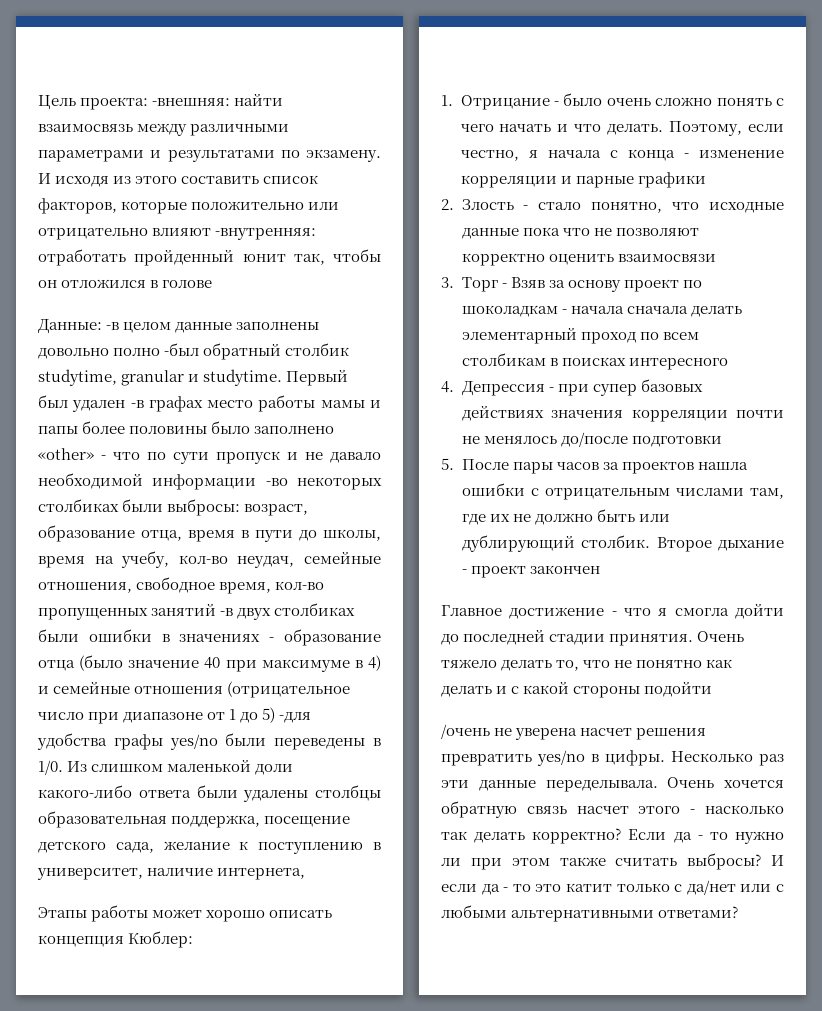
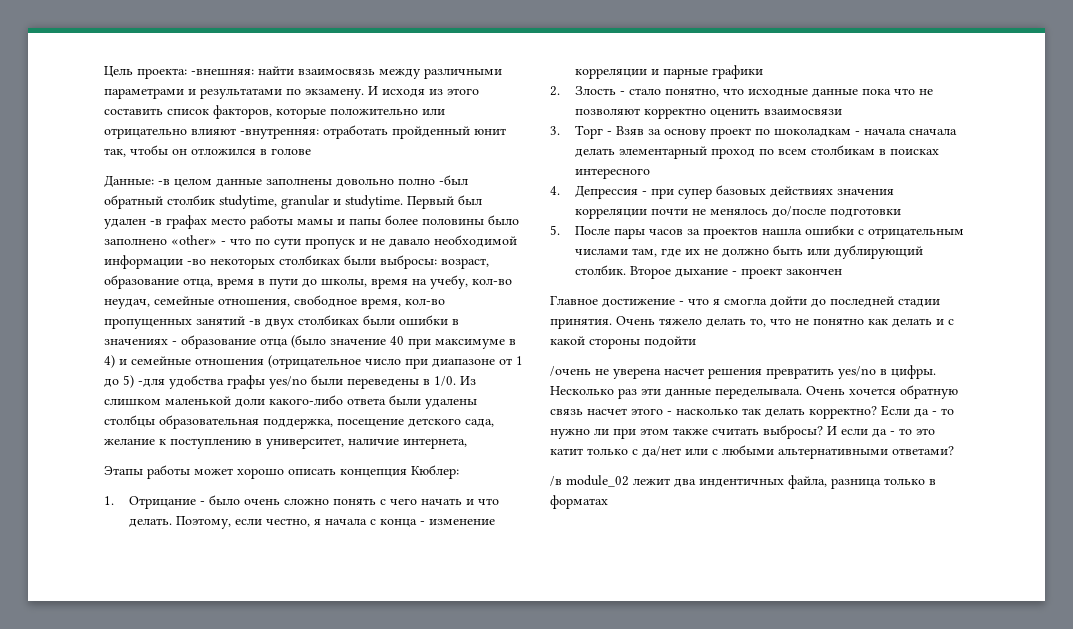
+ /в module_02 лежит два индентичных файла, разница только в форматах

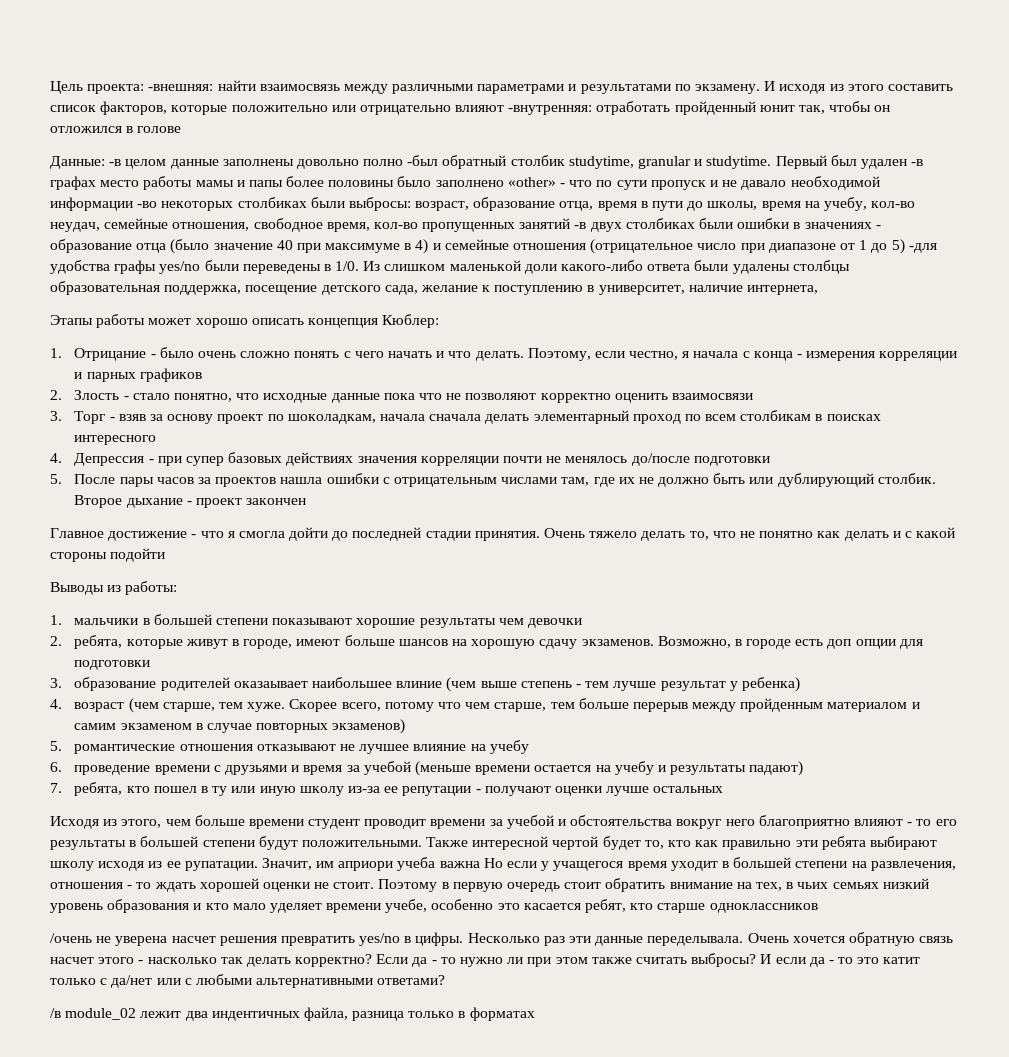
- Поэтому, если честно, я начала с конца - изменение корреляции и парные графики
+ Поэтому, если честно, я начала с конца - измерения корреляции и парных графиков
- 3. Торг - Взяв за основу проект по шоколадкам - начала сначала делать элементарный проход по всем столбикам в поисках интересного
+ 3. Торг - взяв за основу проект по шоколадкам, начала сначала делать элементарный проход по всем столбикам в поисках интересного
+ Выводы из работы:
+ 1. мальчики в большей степени показывают хорошие результаты чем девочки
+ 2. ребята, которые живут в городе, имеют больше шансов на хорошую сдачу экзаменов. Возможно, в городе есть доп опции для подготовки
+ 3. образование родителей оказаывает наибольшее влиние (чем выше степень - тем лучше результат у ребенка)
+ 4. возраст (чем старше, тем хуже. Скорее всего, потому что чем старше, тем больше перерыв между пройденным материалом и самим экзаменом в случае повторных экзаменов)
+ 5. романтические отношения отказывают не лучшее влияние на учебу
+ 6. проведение времени с друзьями и время за учебой (меньше времени остается на учебу и результаты падают)
+ 7. ребята, кто пошел в ту или иную школу из-за ее репутации - получают оценки лучше остальных
+ Исходя из этого, чем больше времени студент проводит времени за учебой и обстоятельства вокруг него благоприятно влияют - то его результаты в большей степени будут положительными. Также интересной чертой будет то, кто как правильно эти ребята выбирают школу исходя из ее рупатации. Значит, им априори учеба важна Но если у учащегося время уходит в большей степени на развлечения, отношения - то ждать хорошей оценки не стоит. Поэтому в первую очередь стоит обратить внимание на тех, в чьих семьях низкий уровень образования и кто мало уделяет времени учебе, особенно это касается ребят, кто старше одноклассников

